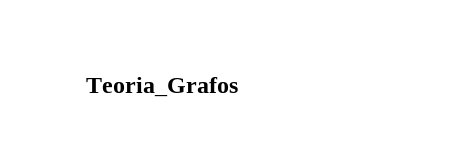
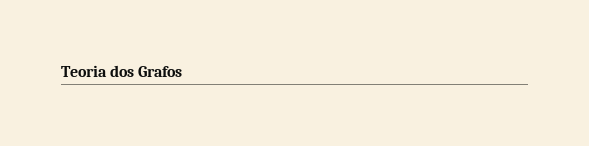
- Teoria_Grafos
+ Teoria dos Grafos

